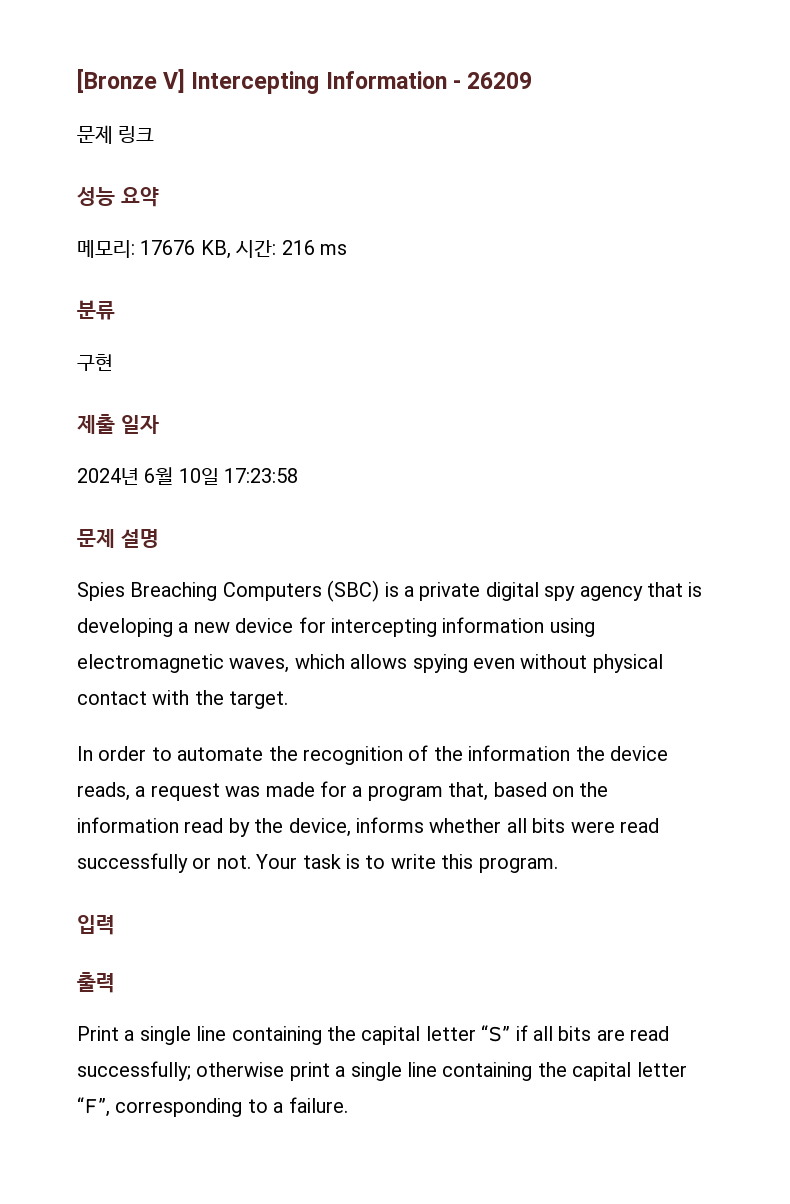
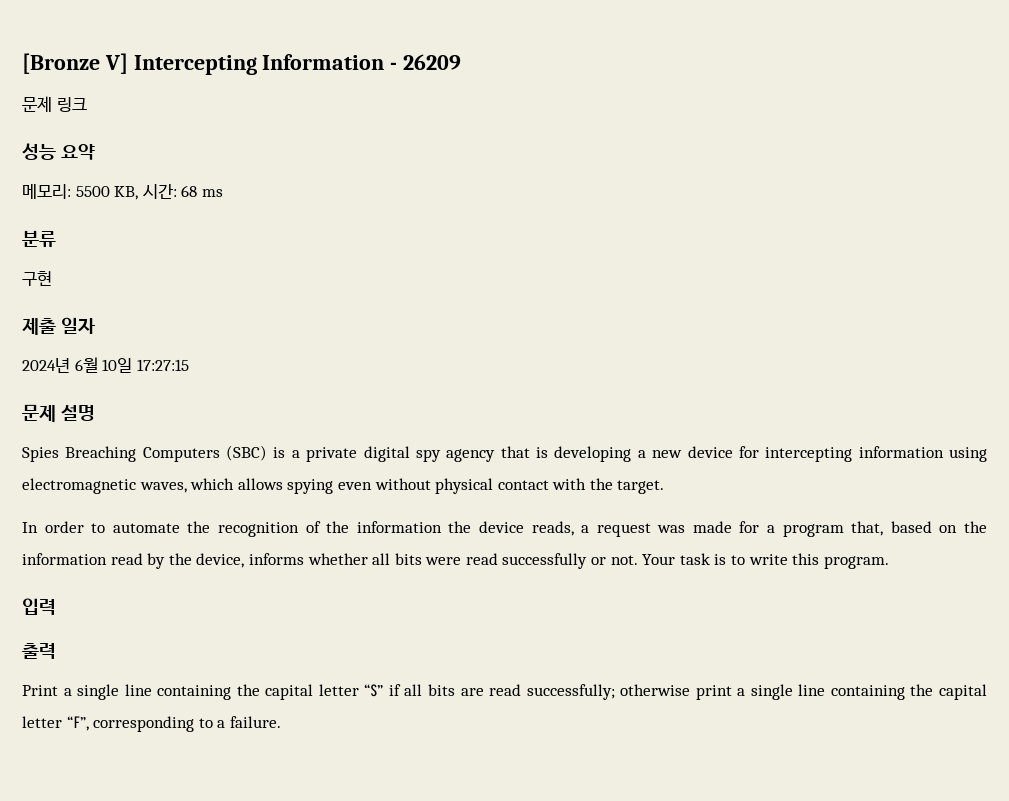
- 메모리: 17676 KB, 시간: 216 ms
+ 메모리: 5500 KB, 시간: 68 ms
- 2024년 6월 10일 17:23:58
+ 2024년 6월 10일 17:27:15

